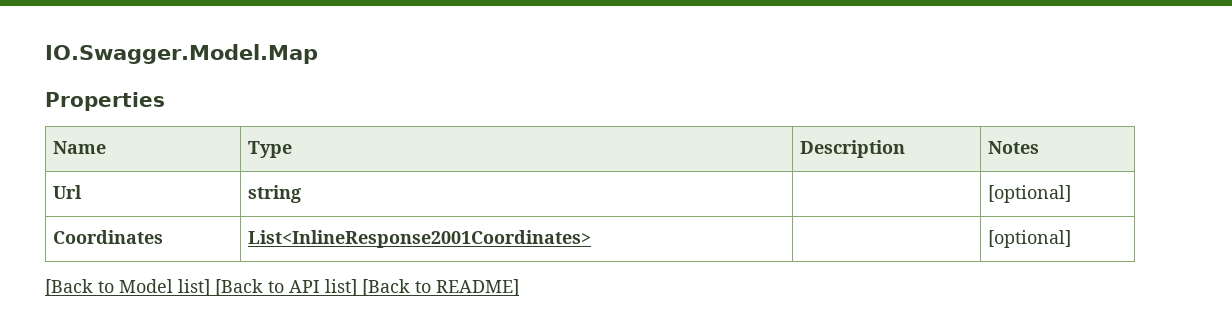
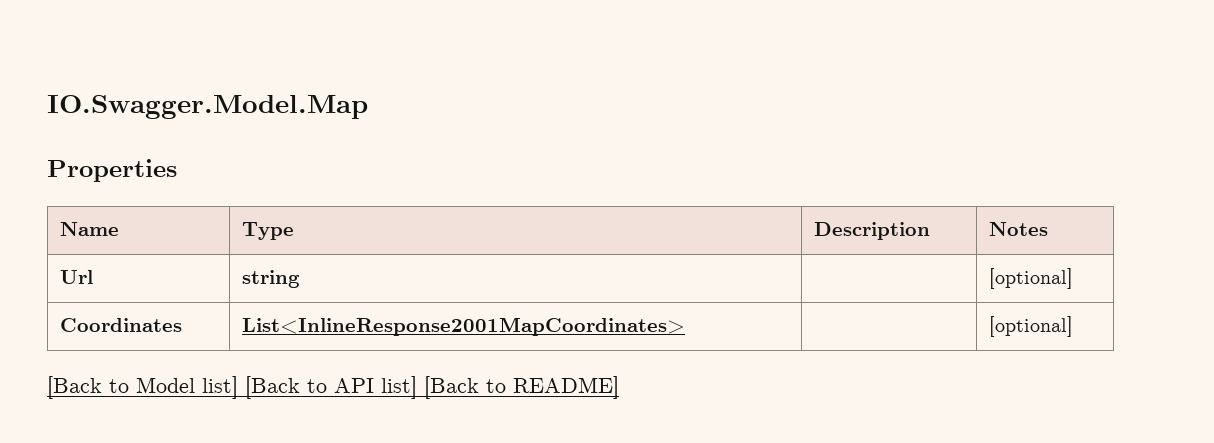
- Coordinates | List<InlineResponse2001Coordinates> | | [optional]
+ Coordinates | List<InlineResponse2001MapCoordinates> | | [optional]

